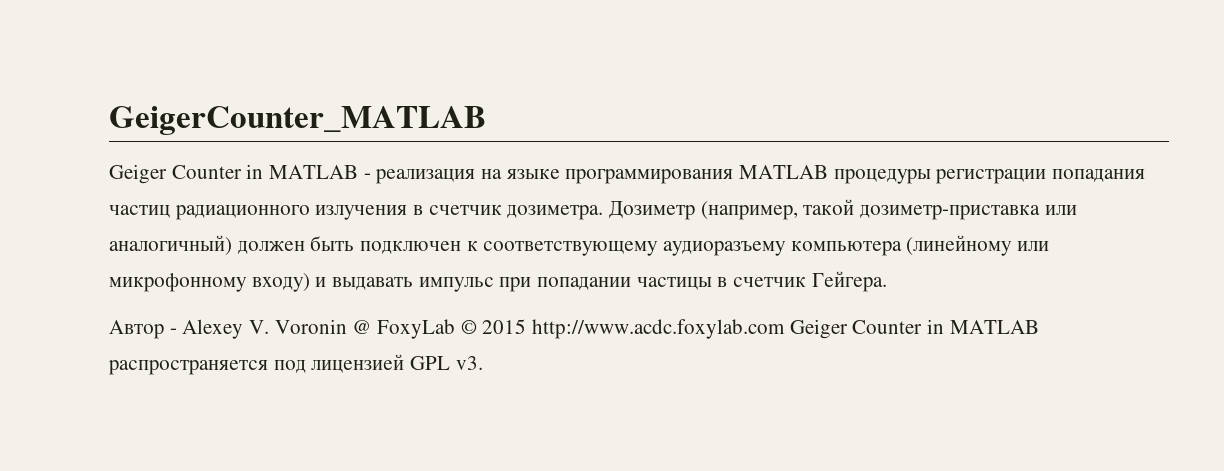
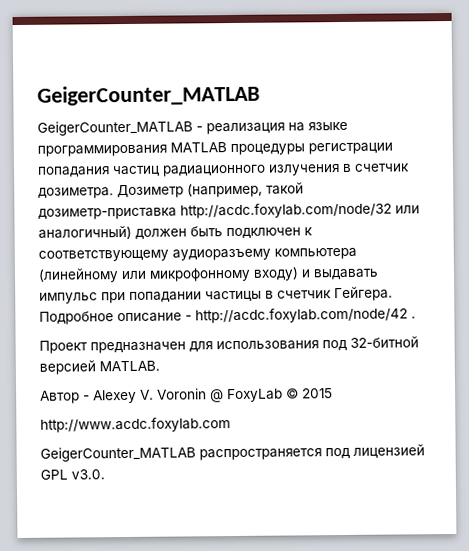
- Geiger Counter in MATLAB - реализация на языке программирования MATLAB процедуры регистрации попадания частиц радиационного излучения в счетчик дозиметра.
+ GeigerCounter_MATLAB - реализация на языке программирования MATLAB процедуры регистрации попадания частиц радиационного излучения в счетчик дозиметра.
- Дозиметр (например, такой дозиметр-приставка или аналогичный) должен быть подключен к соответствующему аудиоразъему компьютера (линейному или микрофонному входу) и выдавать импульс при попадании частицы в счетчик Гейгера.
+ Дозиметр (например, такой дозиметр-приставка http://acdc.foxylab.com/node/32 или аналогичный) должен быть подключен к соответствующему аудиоразъему компьютера (линейному или микрофонному входу) и выдавать импульс при попадании частицы в счетчик Гейгера. Подробное описание - http://acdc.foxylab.com/node/42 .
+ Проект предназначен для использования под 32-битной версией MATLAB.
- Автор - Alexey V. Voronin @ FoxyLab © 2015 http://www.acdc.foxylab.com Geiger Counter in MATLAB распространяется под лицензией GPL v3.
+ Автор - Alexey V. Voronin @ FoxyLab © 2015
+ http://www.acdc.foxylab.com
+ GeigerCounter_MATLAB распространяется под лицензией GPL v3.0.

